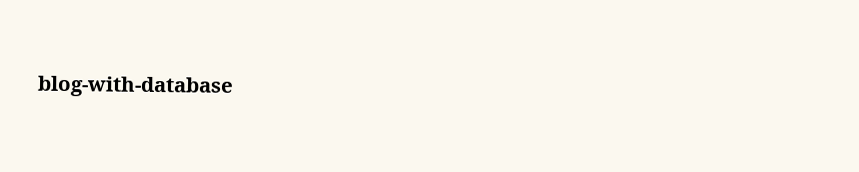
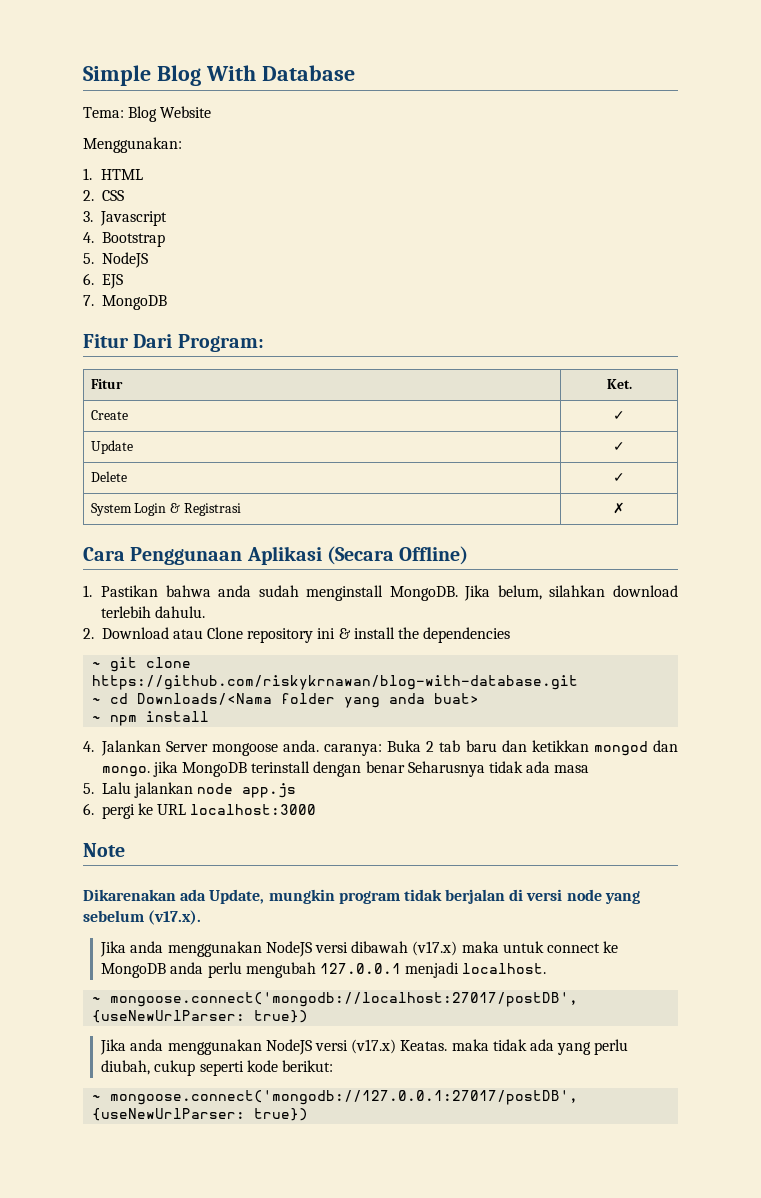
- blog-with-database
+ Simple Blog With Database
+ Tema: Blog Website
+ Menggunakan:
+ 1. HTML
+ 2. CSS
+ 3. Javascript
+ 4. Bootstrap
+ 5. NodeJS
+ 6. EJS
+ 7. MongoDB
+ Fitur Dari Program:
+ Fitur | Ket.
+ Create | ✓
+ Update | ✓
+ Delete | ✓
+ System Login & Registrasi | ✗
+ Cara Penggunaan Aplikasi (Secara Offline)
+ 1. Pastikan bahwa anda sudah menginstall MongoDB. Jika belum, silahkan download terlebih dahulu.
+ 2. Download atau Clone repository ini & install the dependencies
+ ~ git clone https://github.com/riskykrnawan/blog-with-database.git
+ ~ cd Downloads/<Nama folder yang anda buat>
+ ~ npm install
+ 4. Jalankan Server mongoose anda. caranya: Buka 2 tab baru dan ketikkan mongod dan mongo. jika MongoDB terinstall dengan benar Seharusnya tidak ada masa
+ 5. Lalu jalankan node app.js
+ 6. pergi ke URL localhost:3000
+ Note
+ Dikarenakan ada Update, mungkin program tidak berjalan di versi node yang sebelum (v17.x).
+ Jika anda menggunakan NodeJS versi dibawah (v17.x) maka untuk connect ke MongoDB anda perlu mengubah 127.0.0.1 menjadi localhost.
+ ~ mongoose.connect('mongodb://localhost:27017/postDB', {useNewUrlParser: true})
+ Jika anda menggunakan NodeJS versi (v17.x) Keatas. maka tidak ada yang perlu diubah, cukup seperti kode berikut:
+ ~ mongoose.connect('mongodb://127.0.0.1:27017/postDB', {useNewUrlParser: true})

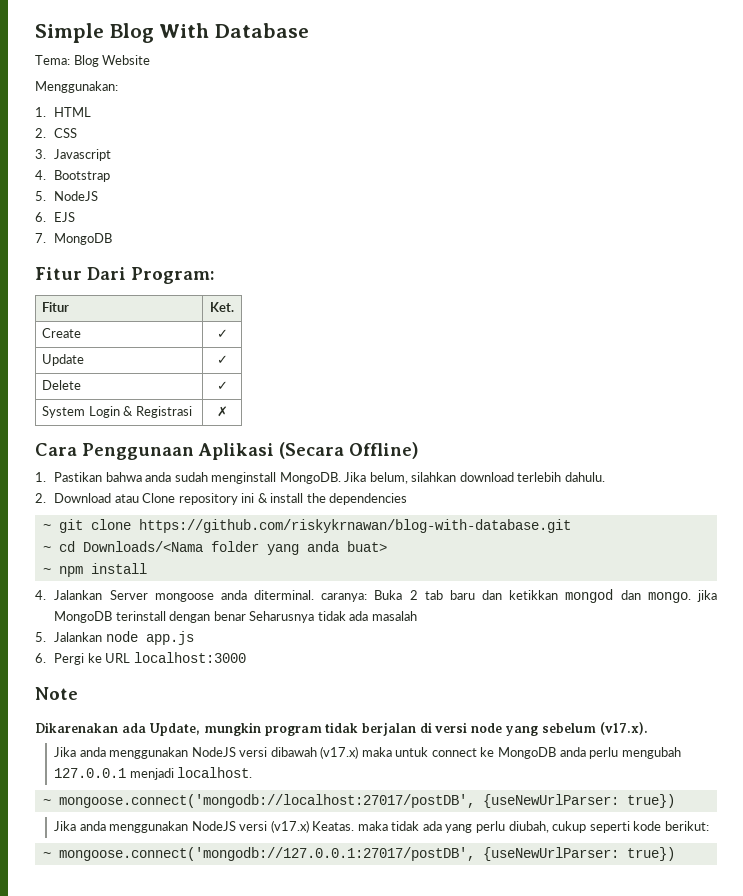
- 4. Jalankan Server mongoose anda. caranya: Buka 2 tab baru dan ketikkan mongod dan mongo. jika MongoDB terinstall dengan benar Seharusnya tidak ada masa
- 5. Lalu jalankan node app.js
+ 4. Jalankan Server mongoose anda diterminal. caranya: Buka 2 tab baru dan ketikkan mongod dan mongo. jika MongoDB terinstall dengan benar Seharusnya tidak ada masalah
+ 5. Jalankan node app.js
- 6. pergi ke URL localhost:3000
+ 6. Pergi ke URL localhost:3000

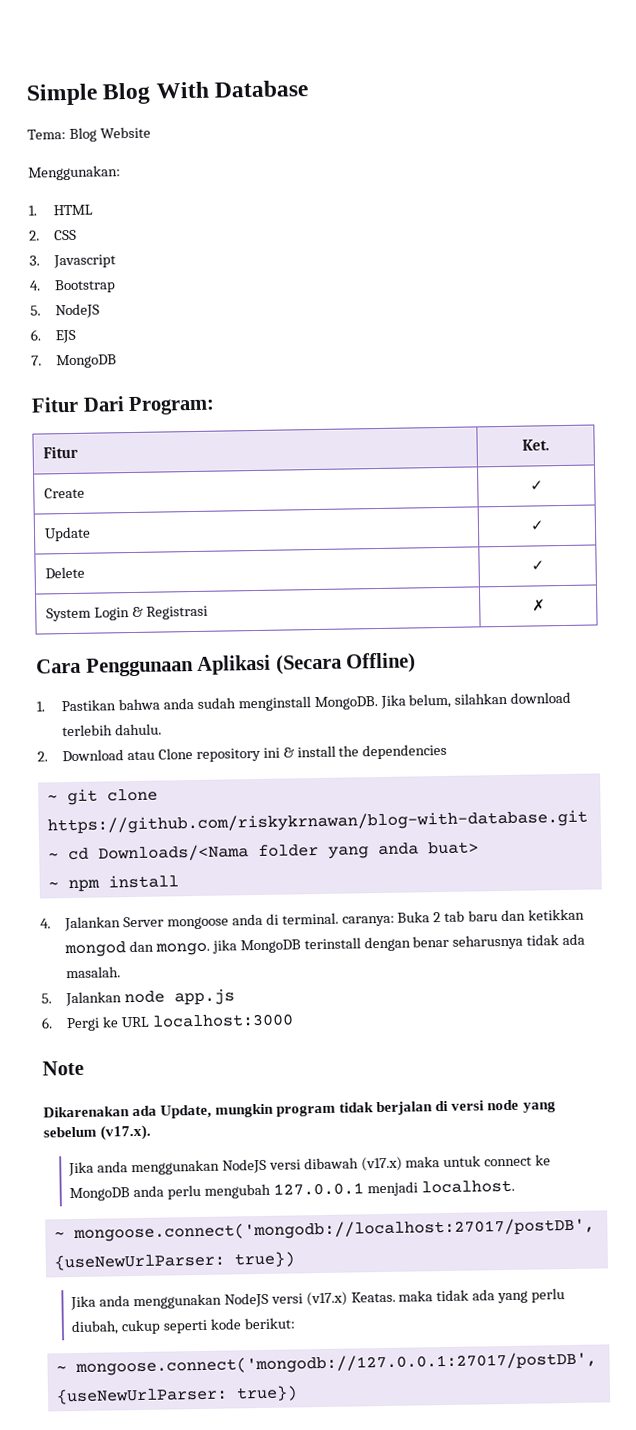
- 4. Jalankan Server mongoose anda diterminal. caranya: Buka 2 tab baru dan ketikkan mongod dan mongo. jika MongoDB terinstall dengan benar Seharusnya tidak ada masalah
+ 4. Jalankan Server mongoose anda di terminal. caranya: Buka 2 tab baru dan ketikkan mongod dan mongo. jika MongoDB terinstall dengan benar seharusnya tidak ada masalah.

